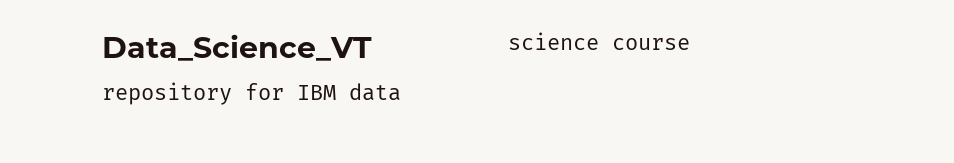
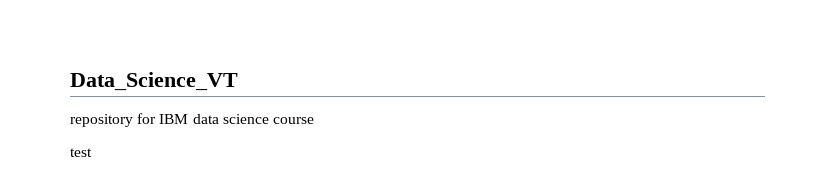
+ test

